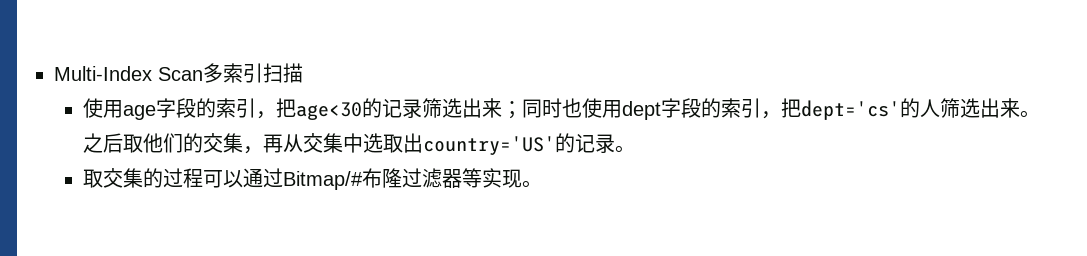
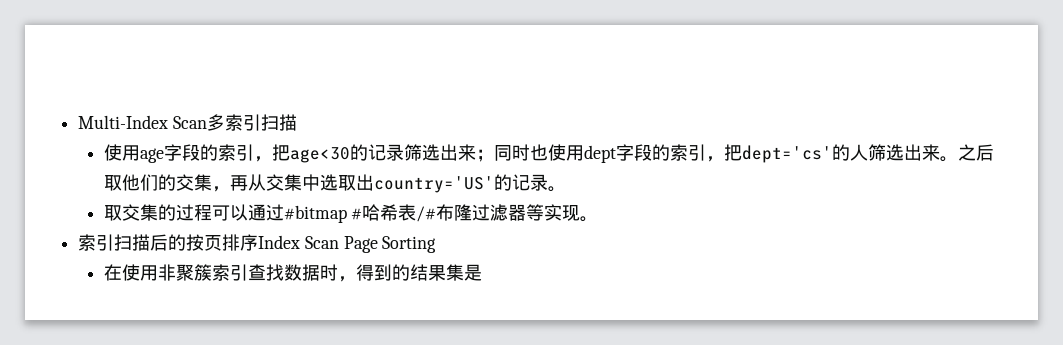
- 取交集的过程可以通过Bitmap/#布隆过滤器等实现。
+ 取交集的过程可以通过#bitmap #哈希表/#布隆过滤器等实现。
+ 索引扫描后的按页排序Index Scan Page Sorting
+ 在使用非聚簇索引查找数据时，得到的结果集是

